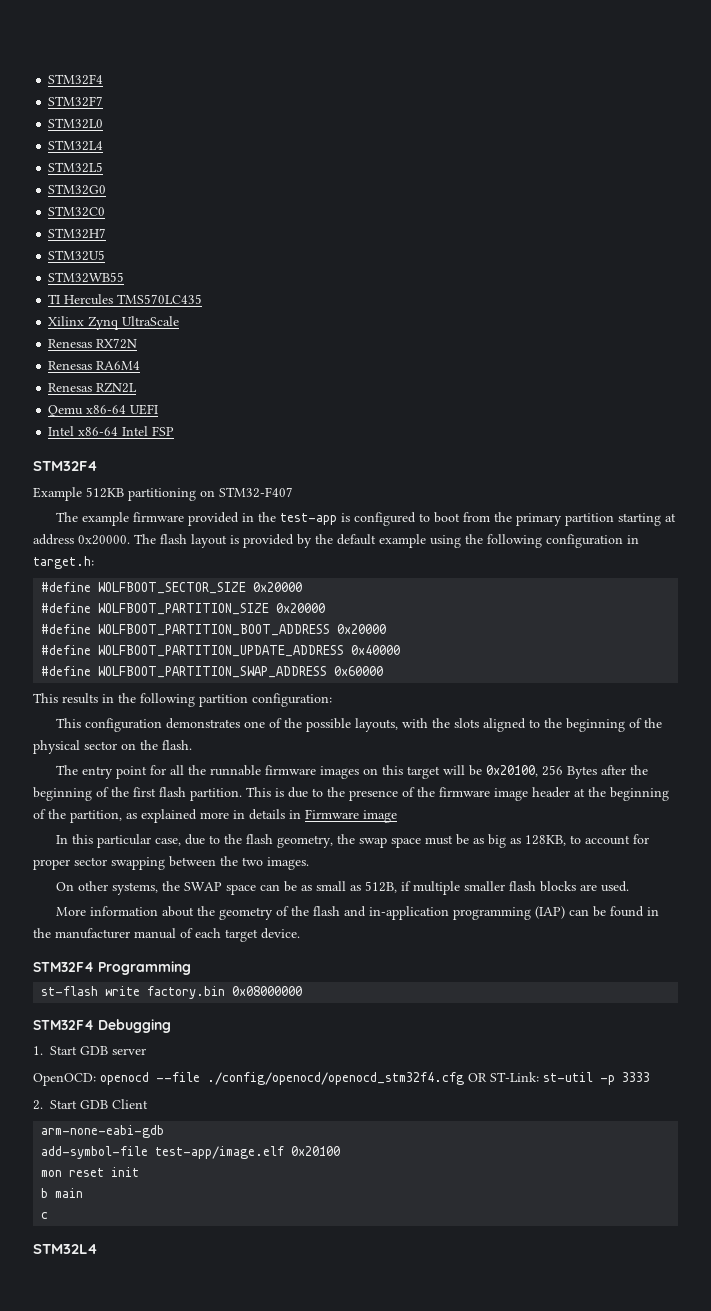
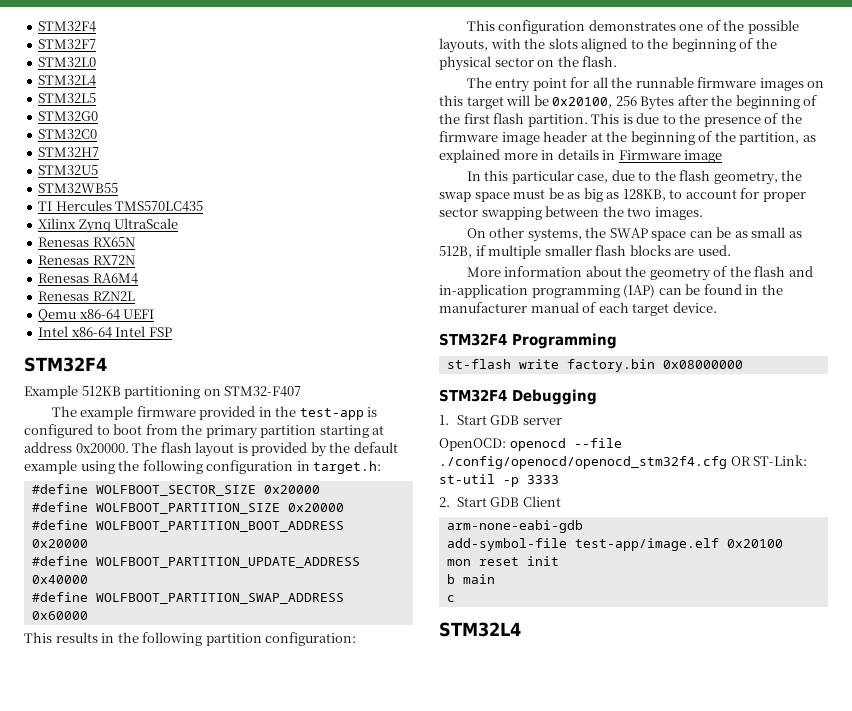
+ Renesas RX65N

